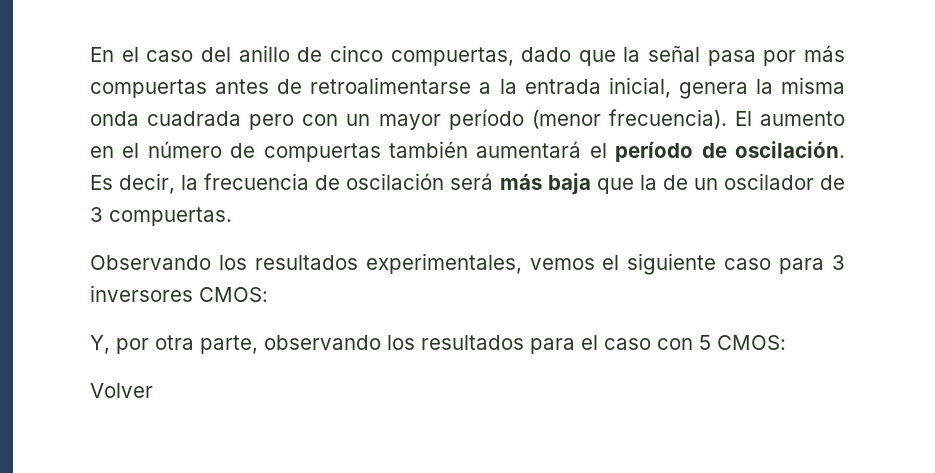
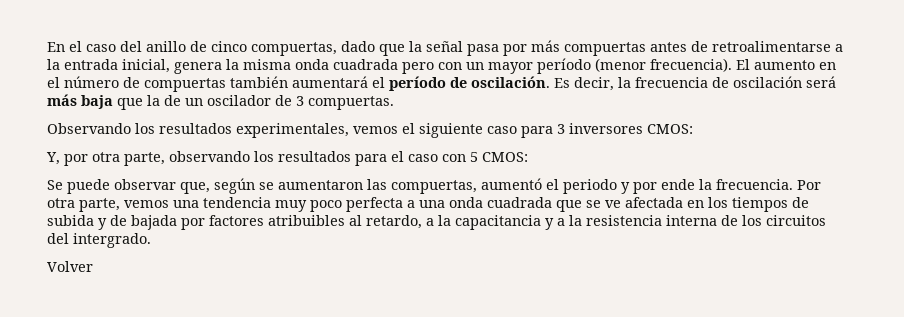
+ Se puede observar que, según se aumentaron las compuertas, aumentó el periodo y por ende la frecuencia. Por otra parte, vemos una tendencia muy poco perfecta a una onda cuadrada que se ve afectada en los tiempos de subida y de bajada por factores atribuibles al retardo, a la capacitancia y a la resistencia interna de los circuitos del intergrado.

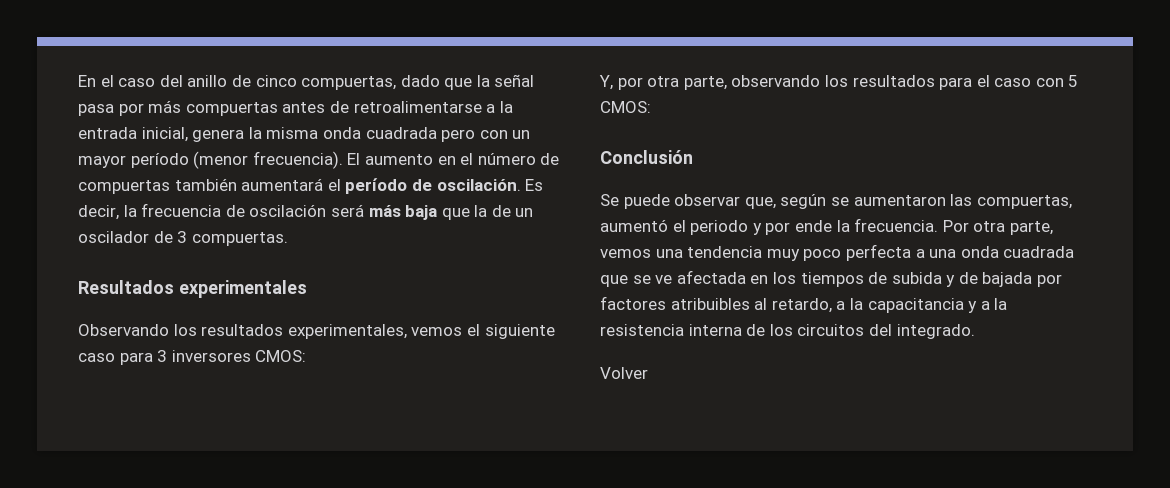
+ Resultados experimentales
+ Conclusión
- Por otra parte, vemos una tendencia muy poco perfecta a una onda cuadrada que se ve afectada en los tiempos de subida y de bajada por factores atribuibles al retardo, a la capacitancia y a la resistencia interna de los circuitos del intergrado.
+ Por otra parte, vemos una tendencia muy poco perfecta a una onda cuadrada que se ve afectada en los tiempos de subida y de bajada por factores atribuibles al retardo, a la capacitancia y a la resistencia interna de los circuitos del integrado.

